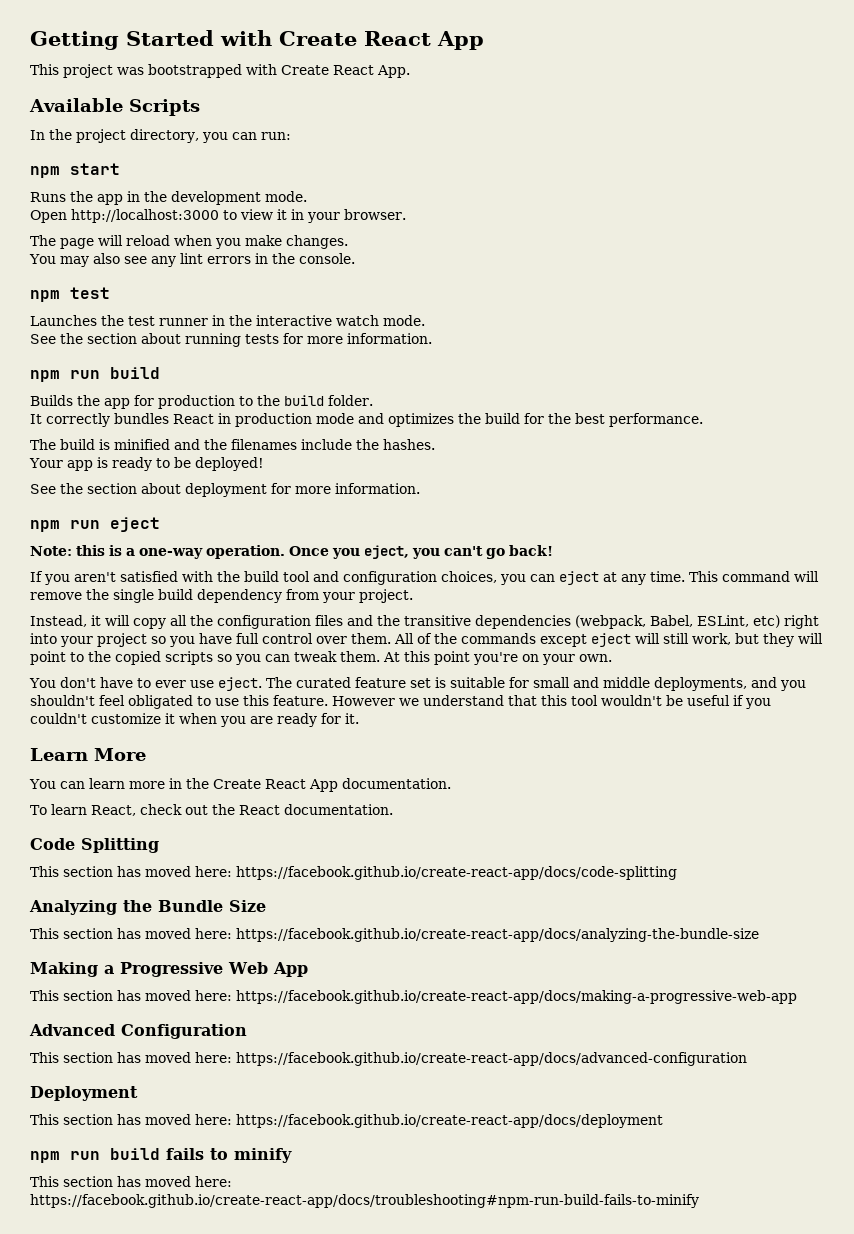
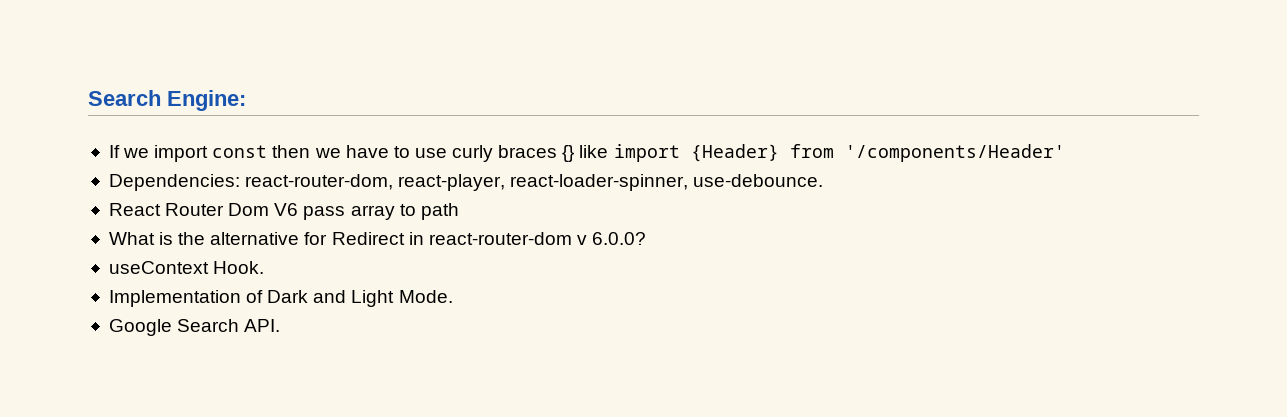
- Getting Started with Create React App
- This project was bootstrapped with Create React App.
- Available Scripts
- In the project directory, you can run:
- npm start
- Runs the app in the development mode.
- Open http://localhost:3000 to view it in your browser.
- The page will reload when you make changes.
- You may also see any lint errors in the console.
- npm test
- Launches the test runner in the interactive watch mode.
- See the section about running tests for more information.
- npm run build
- Builds the app for production to the build folder.
- It correctly bundles React in production mode and optimizes the build for the best performance.
- The build is minified and the filenames include the hashes.
- Your app is ready to be deployed!
- See the section about deployment for more information.
- npm run eject
- Note: this is a one-way operation. Once you eject, you can't go back!
- If you aren't satisfied with the build tool and configuration choices, you can eject at any time. This command will remove the single build dependency from your project.
- Instead, it will copy all the configuration files and the transitive dependencies (webpack, Babel, ESLint, etc) right into your project so you have full control over them. All of the commands except eject will still work, but they will point to the copied scripts so you can tweak them. At this point you're on your own.
- You don't have to ever use eject. The curated feature set is suitable for small and middle deployments, and you shouldn't feel obligated to use this feature. However we understand that this tool wouldn't be useful if you couldn't customize it when you are ready for it.
- Learn More
- You can learn more in the Create React App documentation.
- To learn React, check out the React documentation.
- Code Splitting
- This section has moved here: https://facebook.github.io/create-react-app/docs/code-splitting
- Analyzing the Bundle Size
- This section has moved here: https://facebook.github.io/create-react-app/docs/analyzing-the-bundle-size
- Making a Progressive Web App
- This section has moved here: https://facebook.github.io/create-react-app/docs/making-a-progressive-web-app
- Advanced Configuration
- This section has moved here: https://facebook.github.io/create-react-app/docs/advanced-configuration
- Deployment
- This section has moved here: https://facebook.github.io/create-react-app/docs/deployment
- npm run build fails to minify
- This section has moved here: https://facebook.github.io/create-react-app/docs/troubleshooting#npm-run-build-fails-to-minify
+ Search Engine:
+ If we import const then we have to use curly braces {} like import {Header} from '/components/Header'
+ Dependencies: react-router-dom, react-player, react-loader-spinner, use-debounce.
+ React Router Dom V6 pass array to path
+ What is the alternative for Redirect in react-router-dom v 6.0.0?
+ useContext Hook.
+ Implementation of Dark and Light Mode.
+ Google Search API.

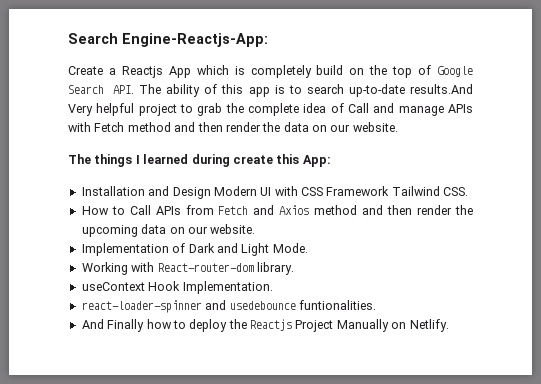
- Search Engine:
- If we import const then we have to use curly braces {} like import {Header} from '/components/Header'
- Dependencies: react-router-dom, react-player, react-loader-spinner, use-debounce.
- React Router Dom V6 pass array to path
- What is the alternative for Redirect in react-router-dom v 6.0.0?
- useContext Hook.
+ Search Engine-Reactjs-App:
+ Create a Reactjs App which is completely build on the top of Google Search API. The ability of this app is to search up-to-date results.And Very helpful project to grab the complete idea of Call and manage APIs with Fetch method and then render the data on our website.
+ The things I learned during create this App:
+ Installation and Design Modern UI with CSS Framework Tailwind CSS.
+ How to Call APIs from Fetch and Axios method and then render the upcoming data on our website.
- Google Search API.
+ Working with React-router-dom library.
+ useContext Hook Implementation.
+ react-loader-spinner and usedebounce funtionalities.
+ And Finally how to deploy the Reactjs Project Manually on Netlify.

